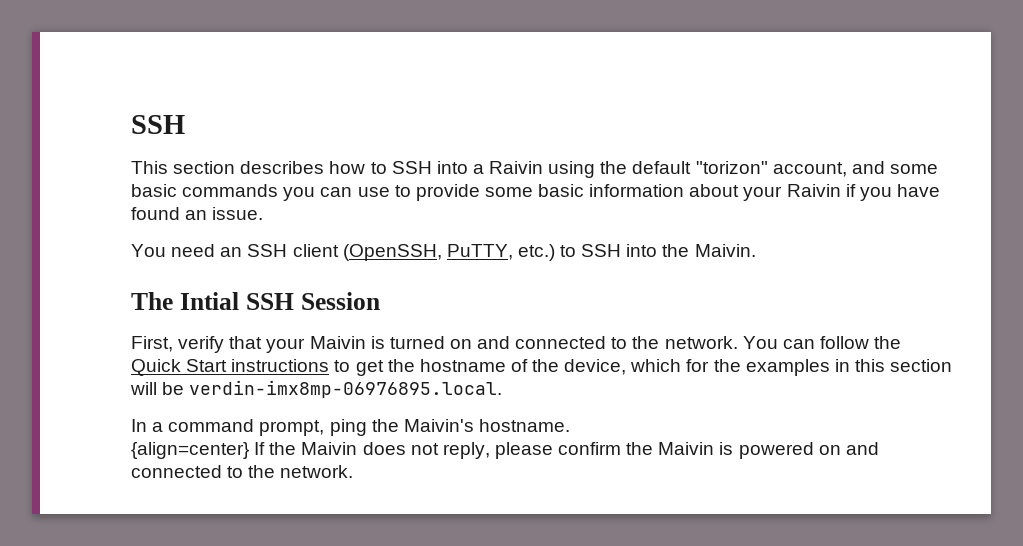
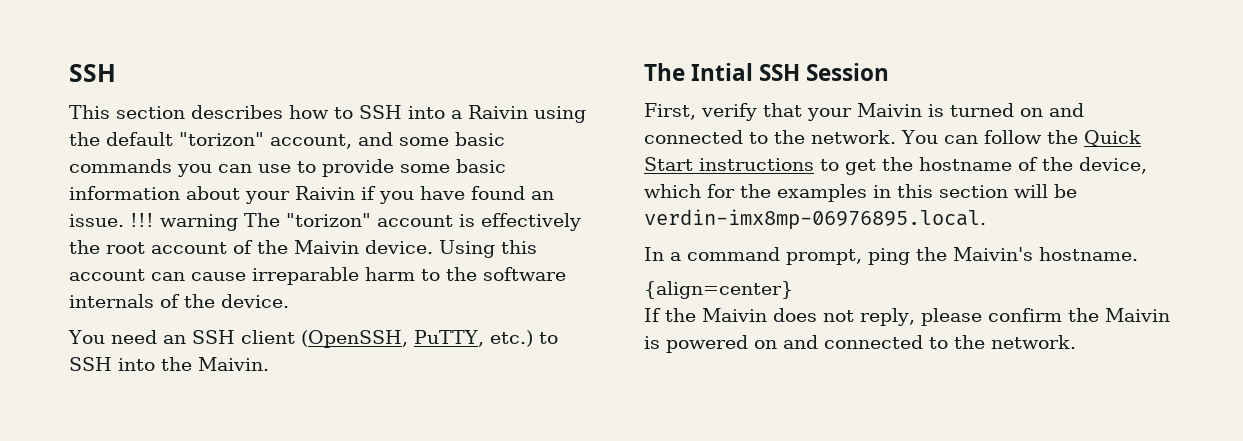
+ !!! warning The "torizon" account is effectively the root account of the Maivin device. Using this account can cause irreparable harm to the software internals of the device.
- {align=center} If the Maivin does not reply, please confirm the Maivin is powered on and connected to the network.
+ {align=center}
+ If the Maivin does not reply, please confirm the Maivin is powered on and connected to the network.

